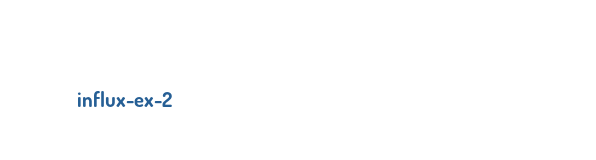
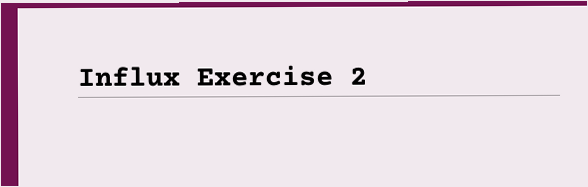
- influx-ex-2
+ Influx Exercise 2

